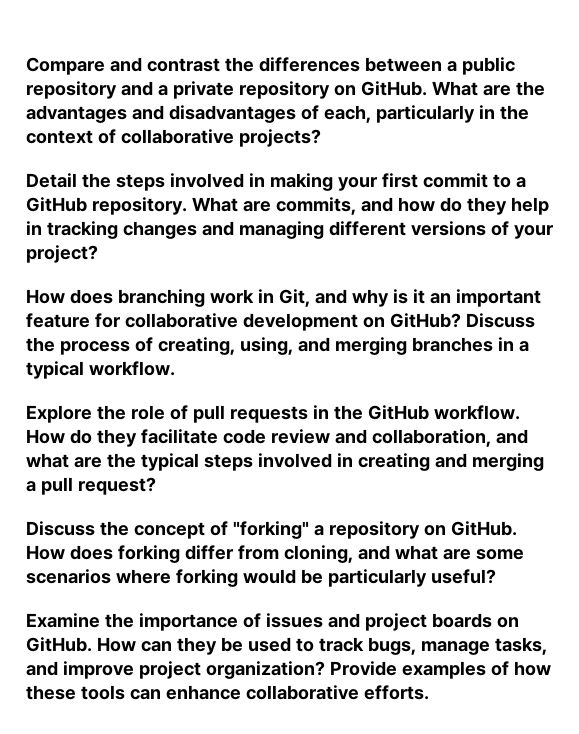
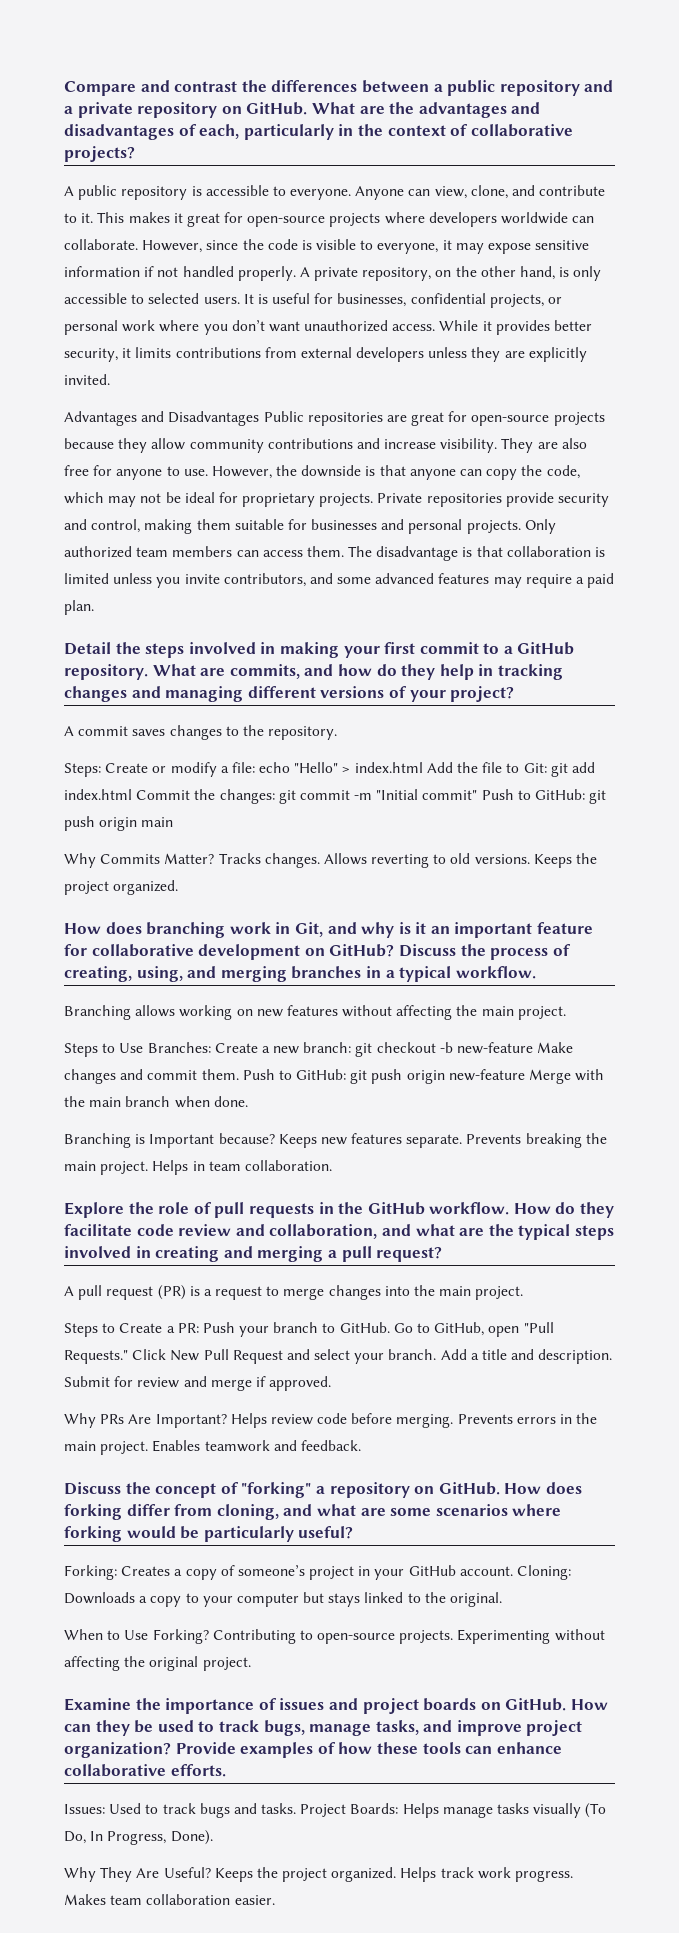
+ A public repository is accessible to everyone. Anyone can view, clone, and contribute to it. This makes it great for open-source projects where developers worldwide can collaborate. However, since the code is visible to everyone, it may expose sensitive information if not handled properly. A private repository, on the other hand, is only accessible to selected users. It is useful for businesses, confidential projects, or personal work where you don’t want unauthorized access. While it provides better security, it limits contributions from external developers unless they are explicitly invited.
+ Advantages and Disadvantages Public repositories are great for open-source projects because they allow community contributions and increase visibility. They are also free for anyone to use. However, the downside is that anyone can copy the code, which may not be ideal for proprietary projects. Private repositories provide security and control, making them suitable for businesses and personal projects. Only authorized team members can access them. The disadvantage is that collaboration is limited unless you invite contributors, and some advanced features may require a paid plan.
+ A commit saves changes to the repository.
+ Steps: Create or modify a file: echo "Hello" > index.html Add the file to Git: git add index.html Commit the changes: git commit -m "Initial commit" Push to GitHub: git push origin main
+ Why Commits Matter? Tracks changes. Allows reverting to old versions. Keeps the project organized.
+ Branching allows working on new features without affecting the main project.
+ Steps to Use Branches: Create a new branch: git checkout -b new-feature Make changes and commit them. Push to GitHub: git push origin new-feature Merge with the main branch when done.
+ Branching is Important because? Keeps new features separate. Prevents breaking the main project. Helps in team collaboration.
+ A pull request (PR) is a request to merge changes into the main project.
+ Steps to Create a PR: Push your branch to GitHub. Go to GitHub, open "Pull Requests." Click New Pull Request and select your branch. Add a title and description. Submit for review and merge if approved.
+ Why PRs Are Important? Helps review code before merging. Prevents errors in the main project. Enables teamwork and feedback.
+ Forking: Creates a copy of someone’s project in your GitHub account. Cloning: Downloads a copy to your computer but stays linked to the original.
+ When to Use Forking? Contributing to open-source projects. Experimenting without affecting the original project.
+ Issues: Used to track bugs and tasks. Project Boards: Helps manage tasks visually (To Do, In Progress, Done).
+ Why They Are Useful? Keeps the project organized. Helps track work progress. Makes team collaboration easier.

